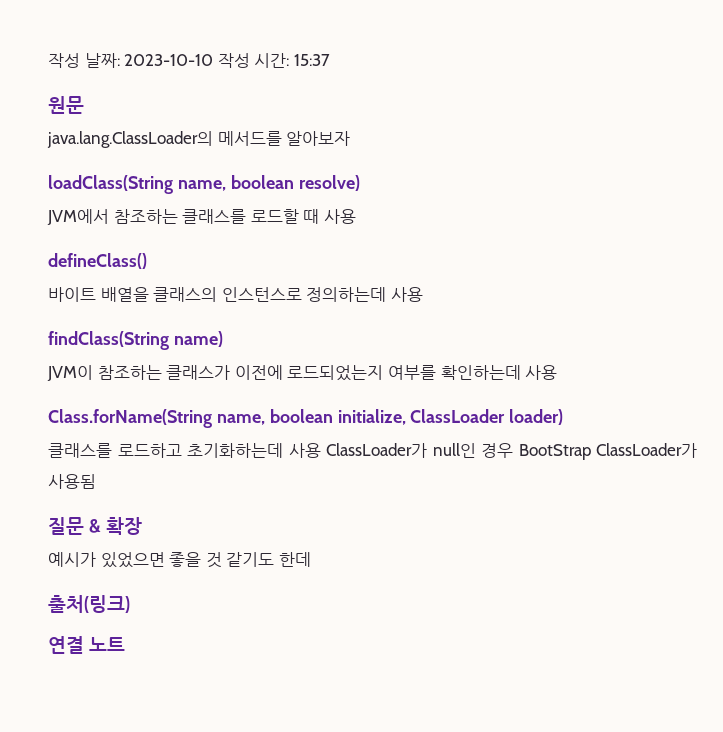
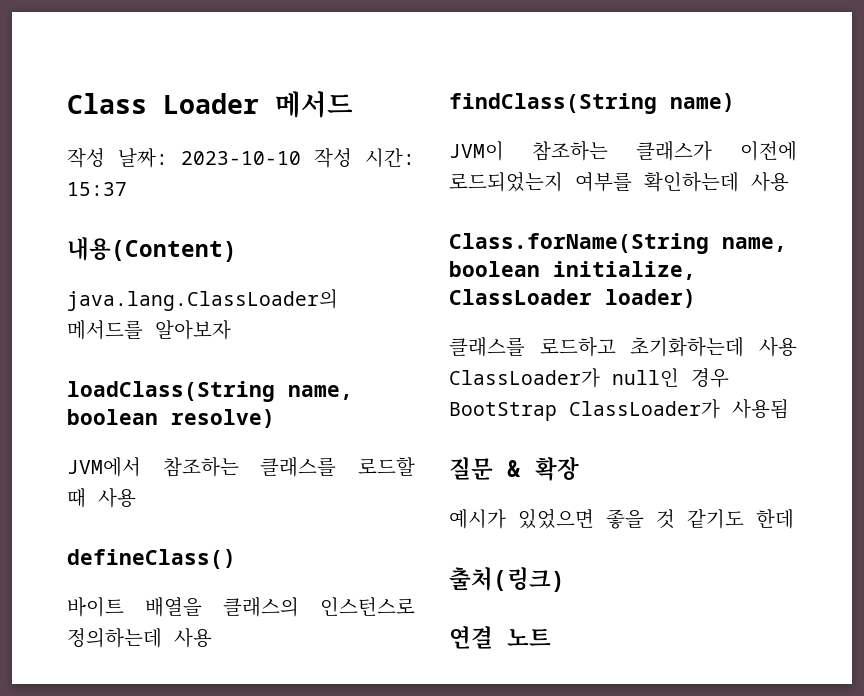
+ Class Loader 메서드
- 원문
+ 내용(Content)

